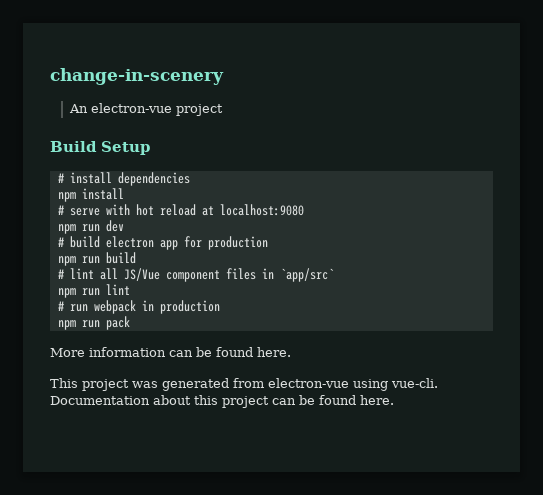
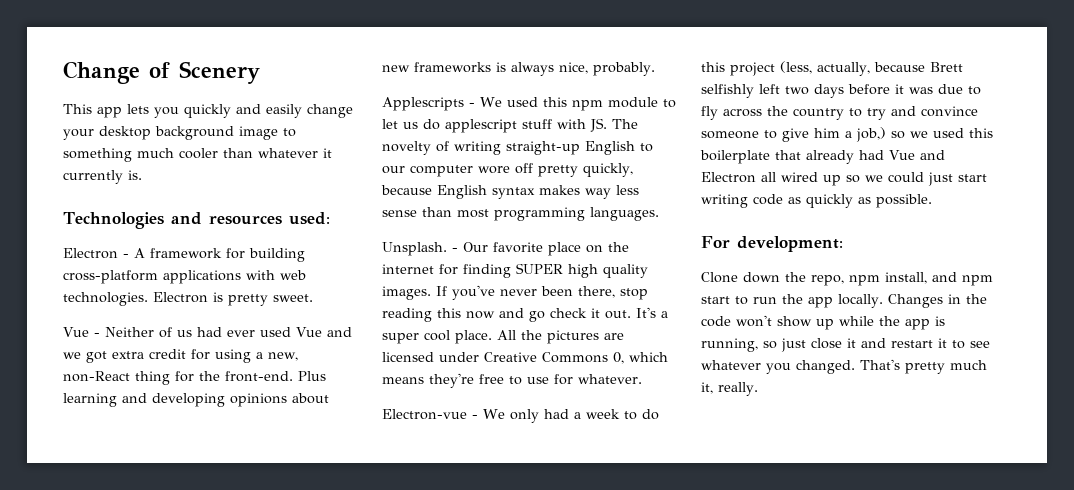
- change-in-scenery
- An electron-vue project
- Build Setup
- # install dependencies
- npm install
- # serve with hot reload at localhost:9080
- npm run dev
- # build electron app for production
- npm run build
- # lint all JS/Vue component files in `app/src`
- npm run lint
- # run webpack in production
- npm run pack
- More information can be found here.
- This project was generated from electron-vue using vue-cli. Documentation about this project can be found here.
+ Change of Scenery
+ This app lets you quickly and easily change your desktop background image to something much cooler than whatever it currently is.
+ Technologies and resources used:
+ Electron - A framework for building cross-platform applications with web technologies. Electron is pretty sweet.
+ Vue - Neither of us had ever used Vue and we got extra credit for using a new, non-React thing for the front-end. Plus learning and developing opinions about new frameworks is always nice, probably.
+ Applescripts - We used this npm module to let us do applescript stuff with JS. The novelty of writing straight-up English to our computer wore off pretty quickly, because English syntax makes way less sense than most programming languages.
+ Unsplash. - Our favorite place on the internet for finding SUPER high quality images. If you've never been there, stop reading this now and go check it out. It's a super cool place. All the pictures are licensed under Creative Commons 0, which means they're free to use for whatever.
+ Electron-vue - We only had a week to do this project (less, actually, because Brett selfishly left two days before it was due to fly across the country to try and convince someone to give him a job,) so we used this boilerplate that already had Vue and Electron all wired up so we could just start writing code as quickly as possible.
+ For development:
+ Clone down the repo, npm install, and npm start to run the app locally. Changes in the code won't show up while the app is running, so just close it and restart it to see whatever you changed. That's pretty much it, really.

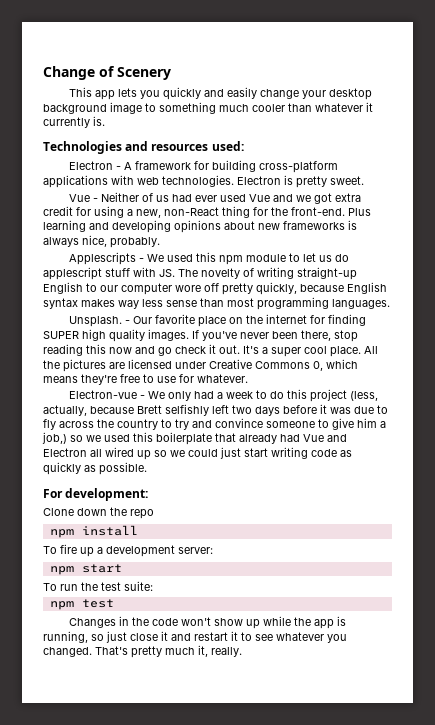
- Clone down the repo, npm install, and npm start to run the app locally. Changes in the code won't show up while the app is running, so just close it and restart it to see whatever you changed.
+ Clone down the repo
+ npm install
+ To fire up a development server:
+ npm start
+ To run the test suite:
+ npm test
+ Changes in the code won't show up while the app is running, so just close it and restart it to see whatever you changed.

